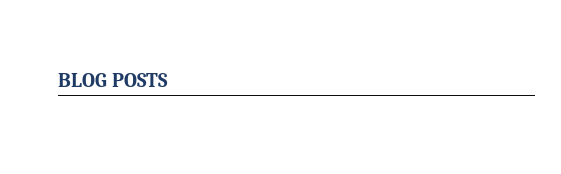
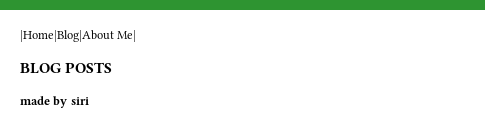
+ |Home|Blog|About Me|
+ made by siri

